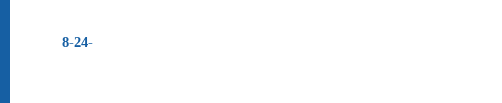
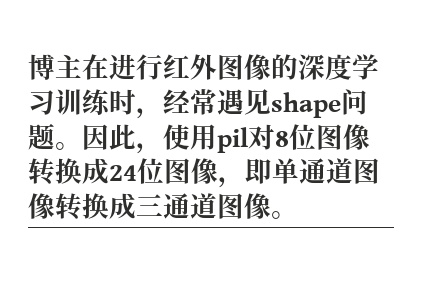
- 8-24-
+ 博主在进行红外图像的深度学习训练时，经常遇见shape问题。因此，使用pil对8位图像转换成24位图像，即单通道图像转换成三通道图像。

